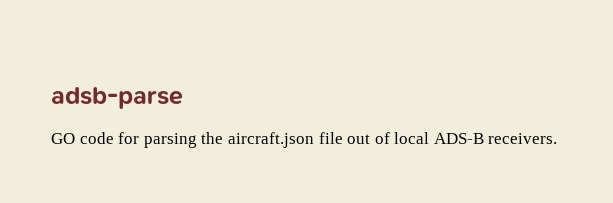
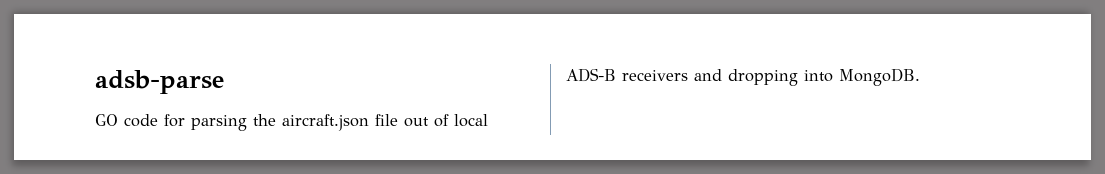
- GO code for parsing the aircraft.json file out of local ADS-B receivers.
+ GO code for parsing the aircraft.json file out of local ADS-B receivers and dropping into MongoDB.

